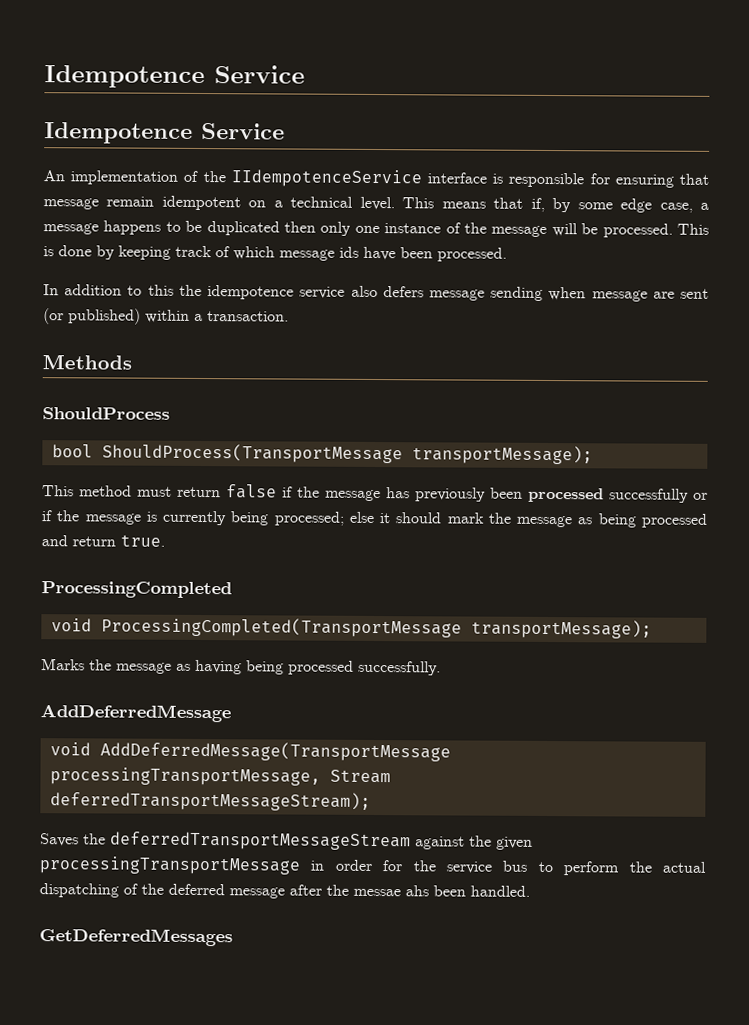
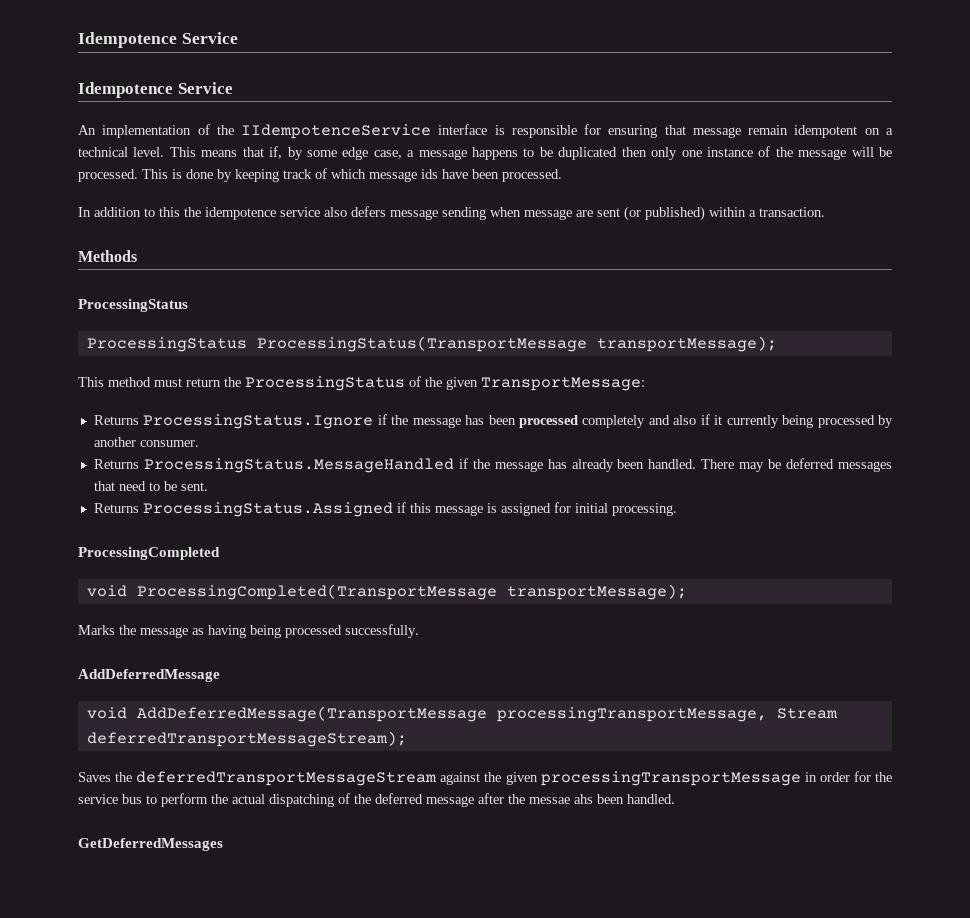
  Methods
- ShouldProcess
- bool ShouldProcess(TransportMessage transportMessage);
+ ProcessingStatus
+ ProcessingStatus ProcessingStatus(TransportMessage transportMessage);
- This method must return false if the message has previously been processed successfully or if the message is currently being processed; else it should mark the message as being processed and return true.
+ This method must return the ProcessingStatus of the given TransportMessage:
+ Returns ProcessingStatus.Ignore if the message has been processed completely and also if it currently being processed by another consumer.
+ Returns ProcessingStatus.MessageHandled if the message has already been handled. There may be deferred messages that need to be sent.
+ Returns ProcessingStatus.Assigned if this message is assigned for initial processing.

